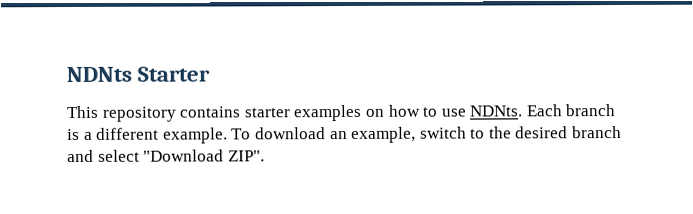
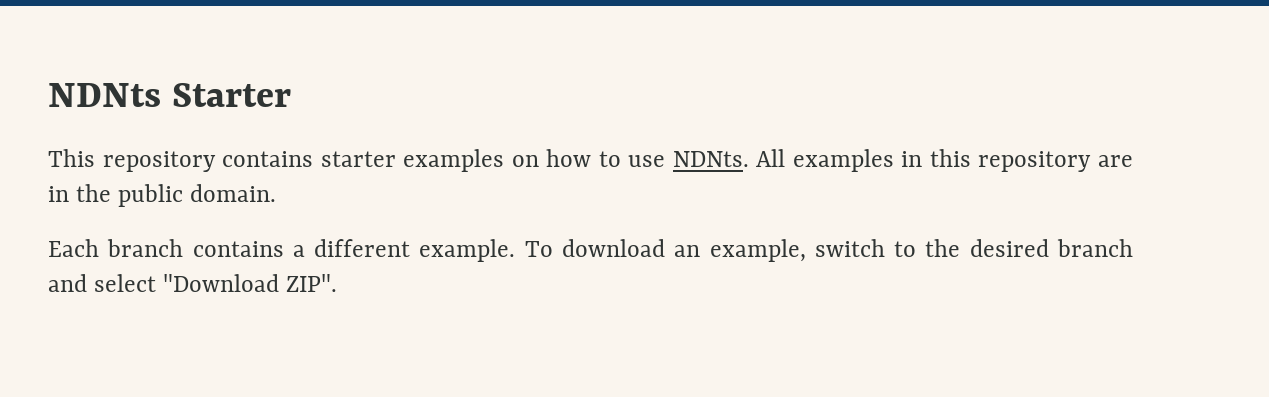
- This repository contains starter examples on how to use NDNts. Each branch is a different example.
+ This repository contains starter examples on how to use NDNts. All examples in this repository are in the public domain.
+ Each branch contains a different example.

